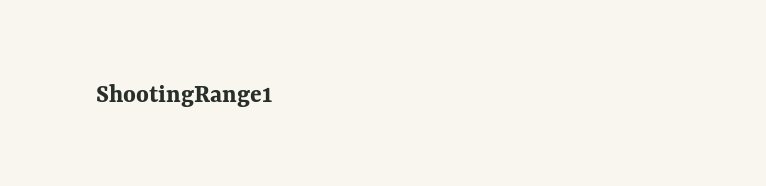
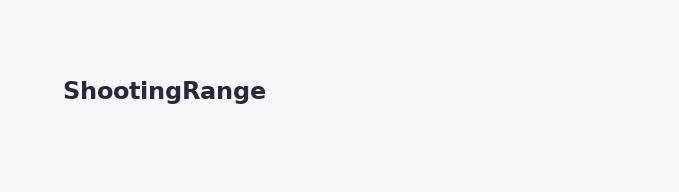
- ShootingRange1
+ ShootingRange

